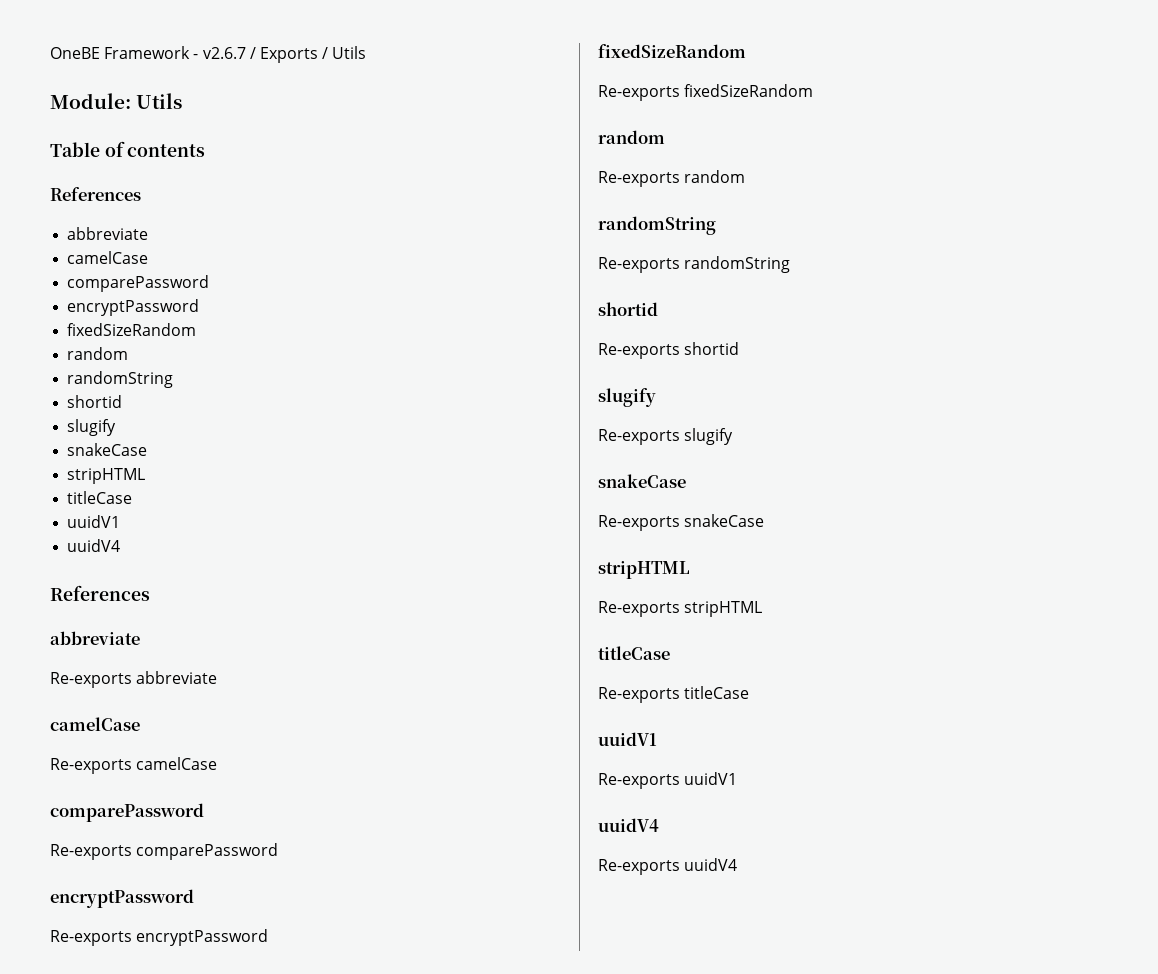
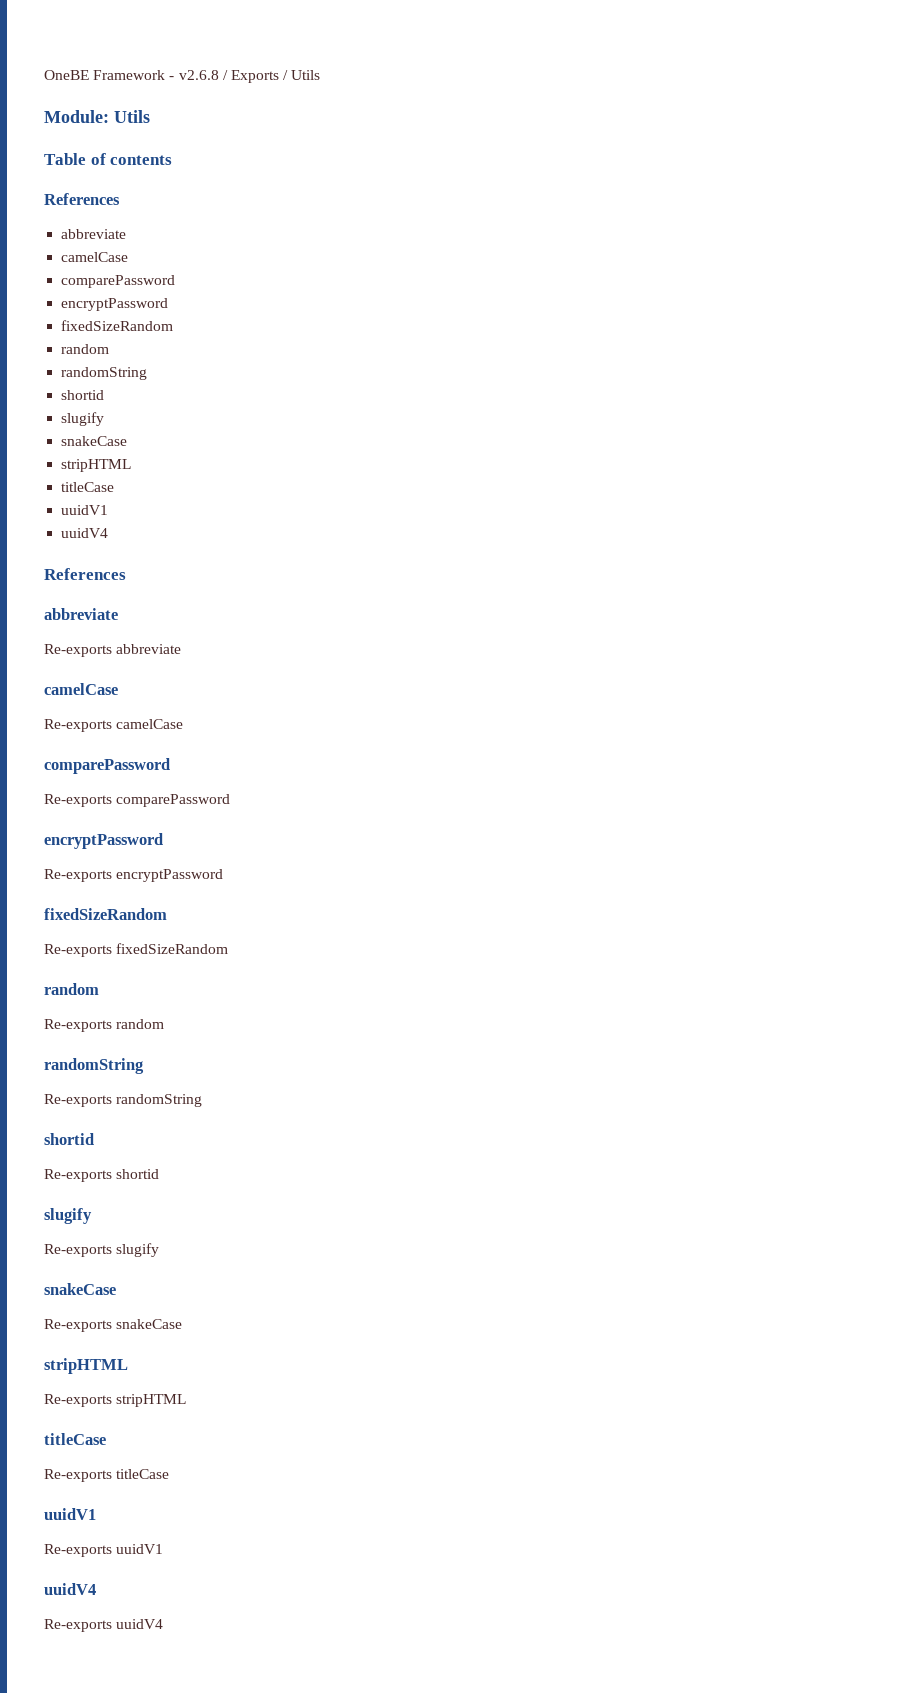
- OneBE Framework - v2.6.7 / Exports / Utils
+ OneBE Framework - v2.6.8 / Exports / Utils

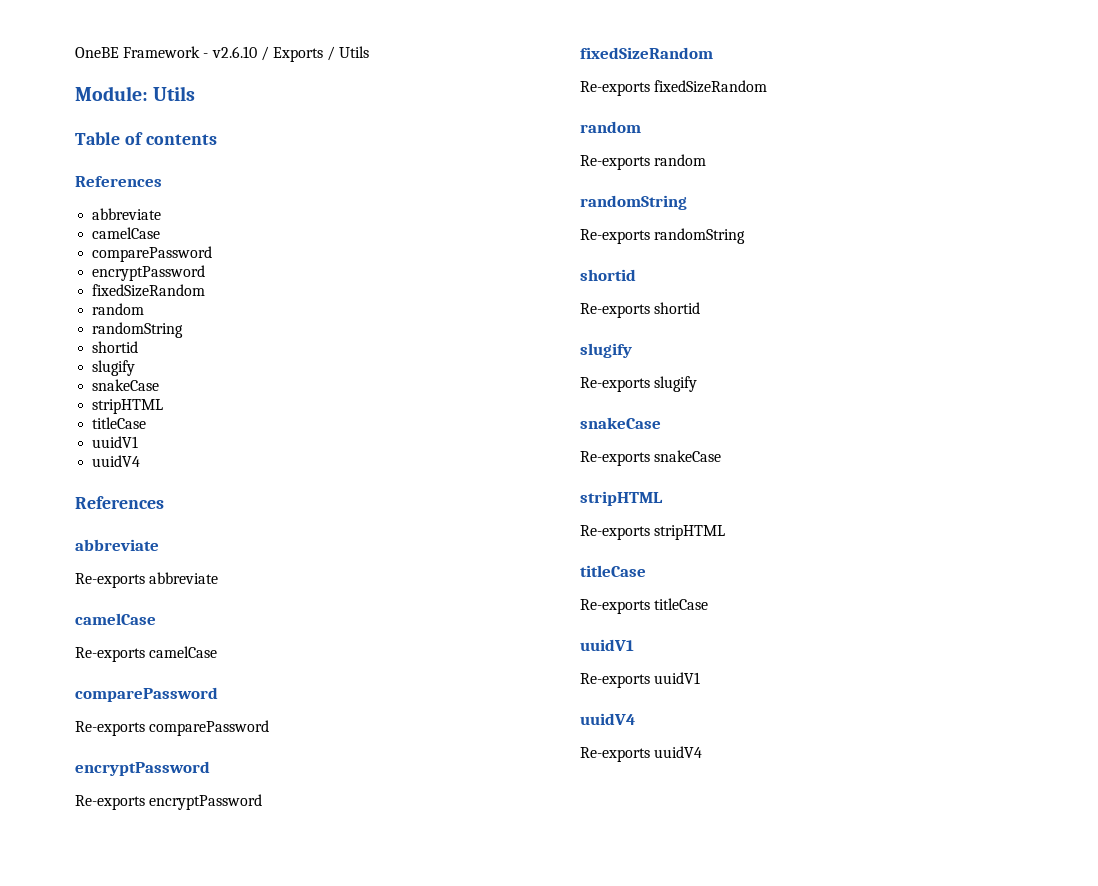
- OneBE Framework - v2.6.8 / Exports / Utils
+ OneBE Framework - v2.6.10 / Exports / Utils

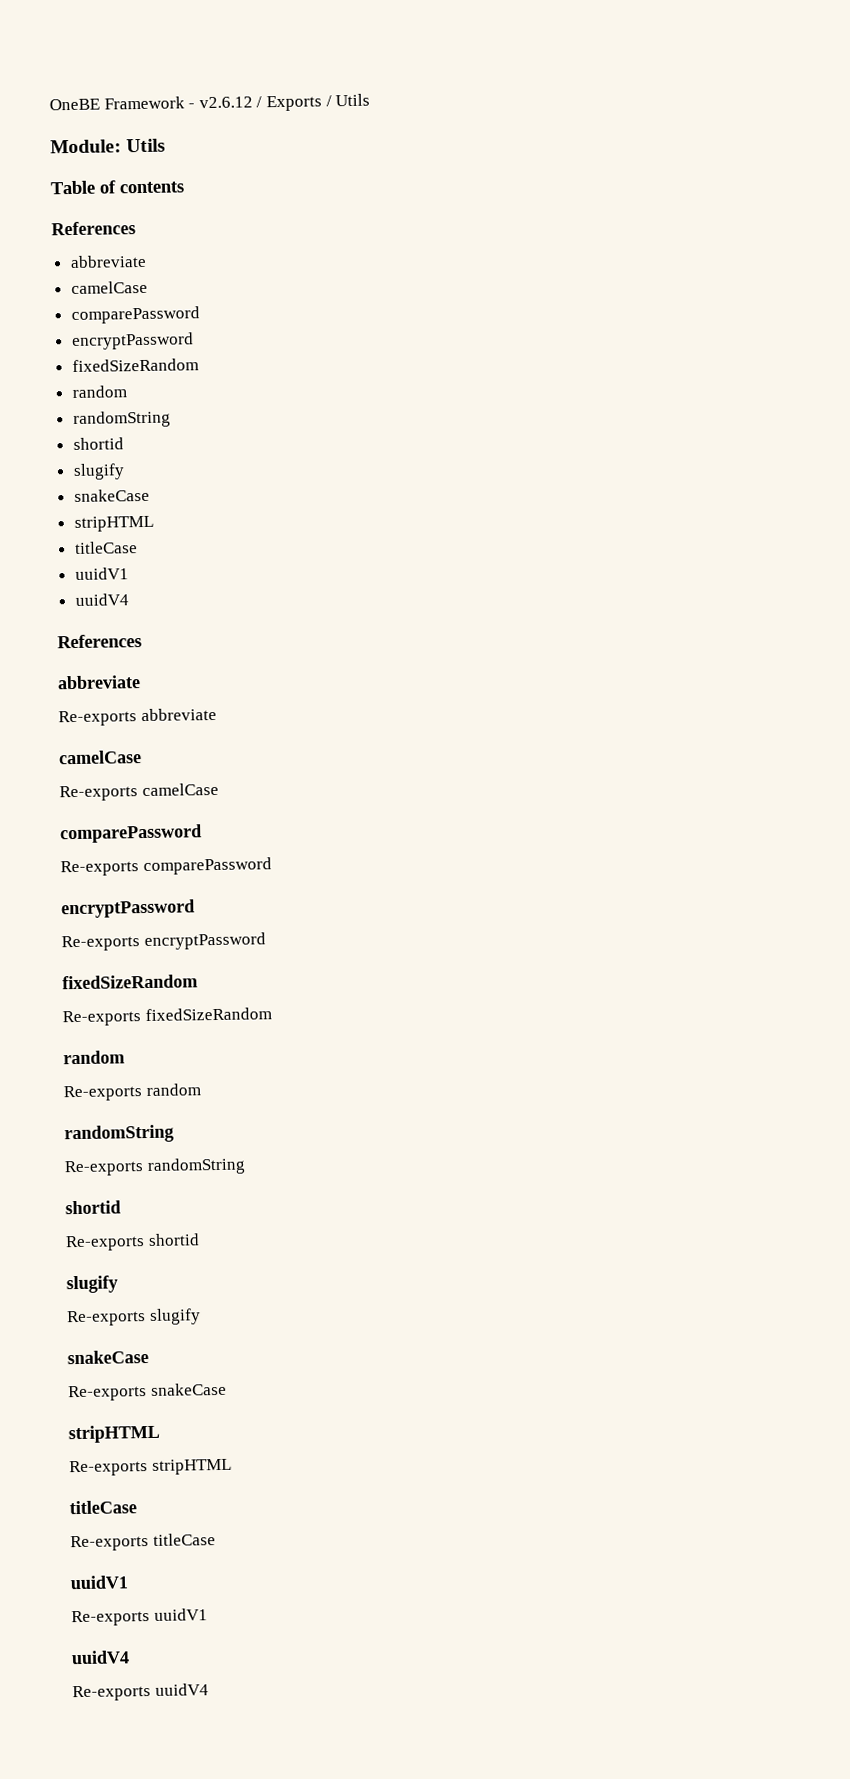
- OneBE Framework - v2.6.10 / Exports / Utils
+ OneBE Framework - v2.6.12 / Exports / Utils

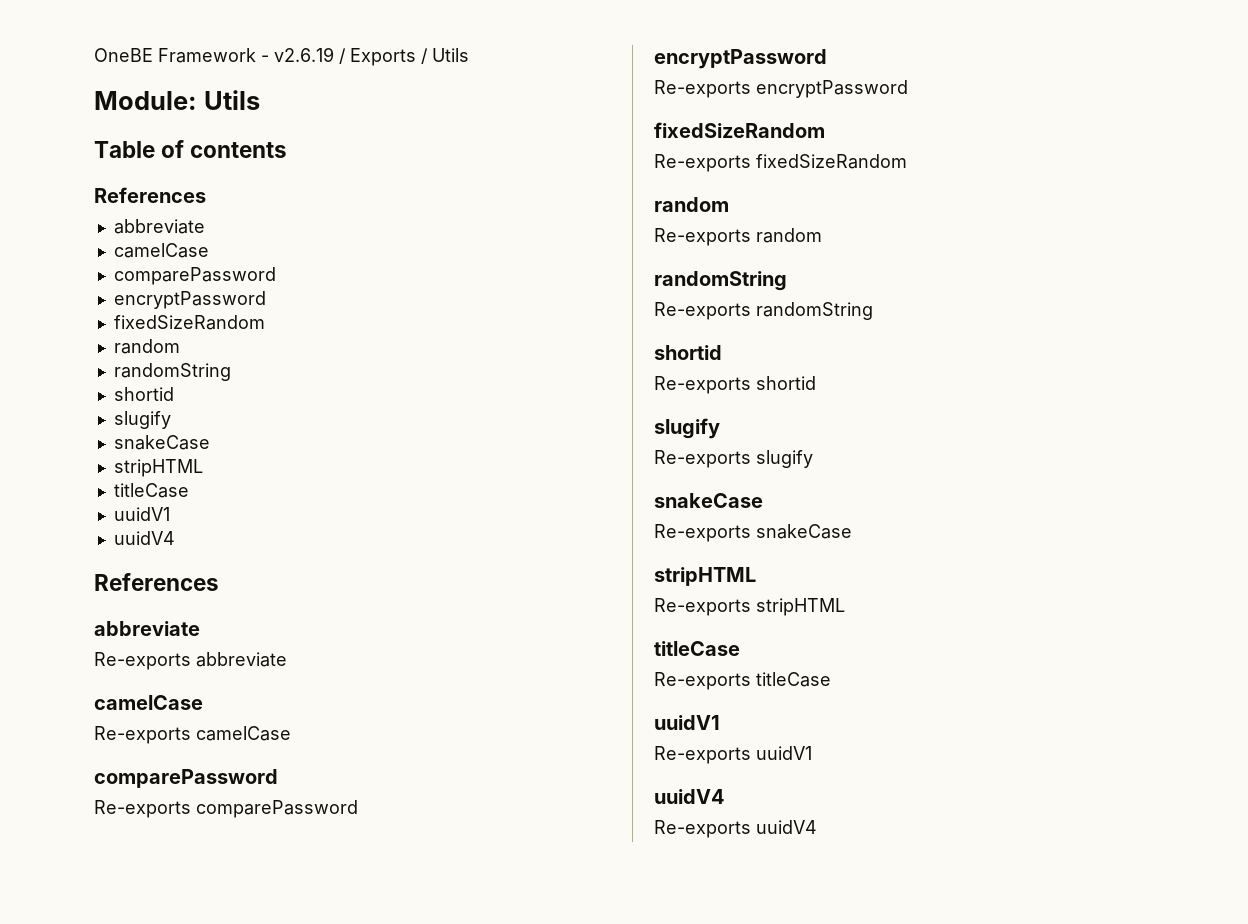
- OneBE Framework - v2.6.12 / Exports / Utils
+ OneBE Framework - v2.6.19 / Exports / Utils

